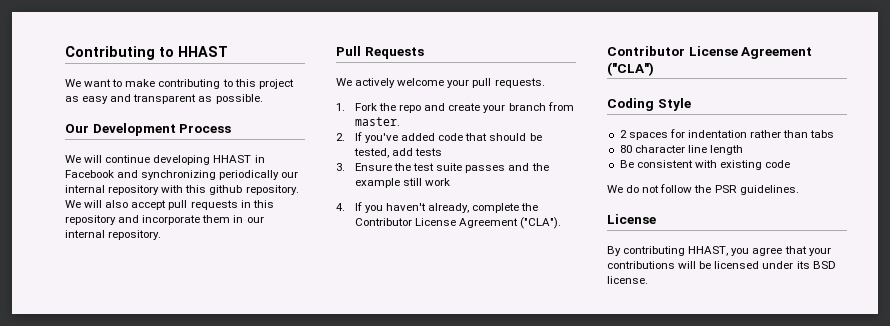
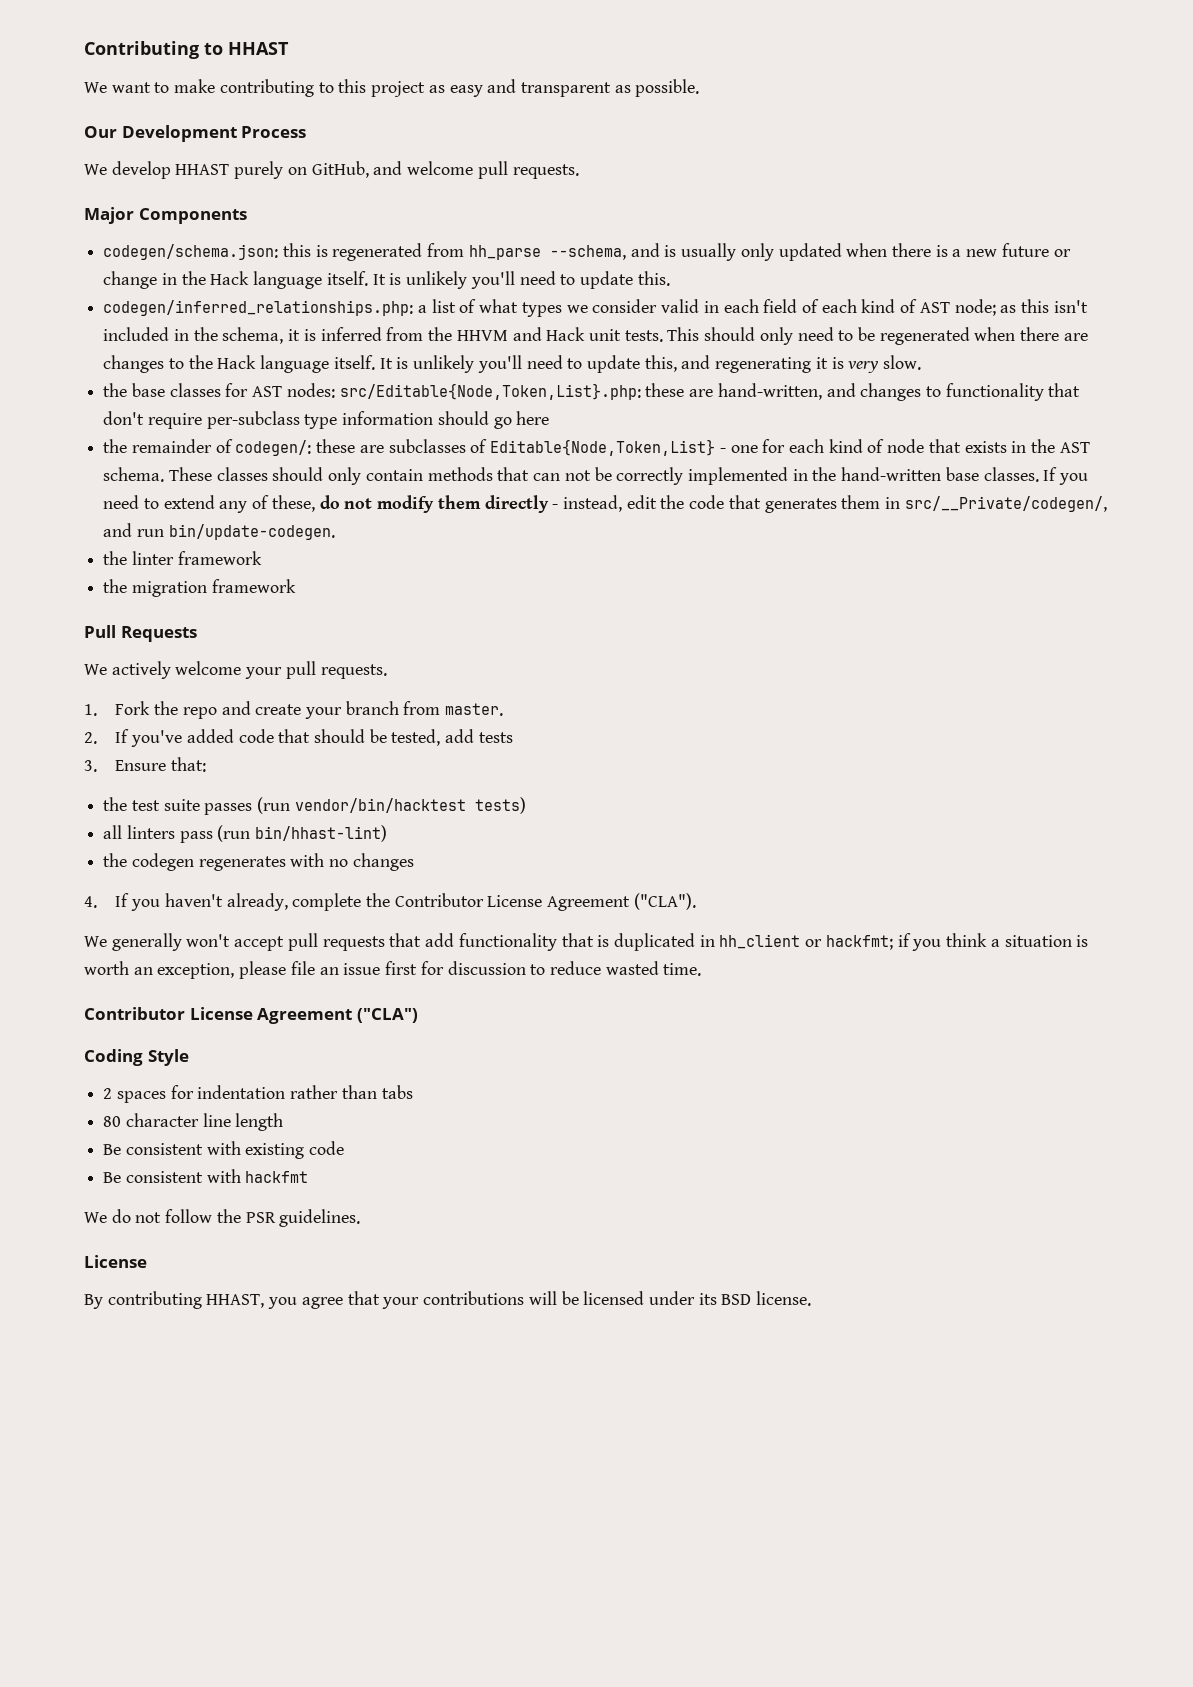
- We will continue developing HHAST in Facebook and synchronizing periodically our internal repository with this github repository. We will also accept pull requests in this repository and incorporate them in our internal repository.
+ We develop HHAST purely on GitHub, and welcome pull requests.
+ Major Components
+ codegen/schema.json: this is regenerated from hh_parse --schema, and is usually only updated when there is a new future or change in the Hack language itself. It is unlikely you'll need to update this.
+ codegen/inferred_relationships.php: a list of what types we consider valid in each field of each kind of AST node; as this isn't included in the schema, it is inferred from the HHVM and Hack unit tests. This should only need to be regenerated when there are changes to the Hack language itself. It is unlikely you'll need to update this, and regenerating it is very slow.
+ the base classes for AST nodes: src/Editable{Node,Token,List}.php: these are hand-written, and changes to functionality that don't require per-subclass type information should go here
+ the remainder of codegen/: these are subclasses of Editable{Node,Token,List} - one for each kind of node that exists in the AST schema. These classes should only contain methods that can not be correctly implemented in the hand-written base classes. If you need to extend any of these, do not modify them directly - instead, edit the code that generates them in src/__Private/codegen/, and run bin/update-codegen.
+ the linter framework
+ the migration framework
- 3. Ensure the test suite passes and the example still work
+ 3. Ensure that:
+ the test suite passes (run vendor/bin/hacktest tests)
+ all linters pass (run bin/hhast-lint)
+ the codegen regenerates with no changes
+ We generally won't accept pull requests that add functionality that is duplicated in hh_client or hackfmt; if you think a situation is worth an exception, please file an issue first for discussion to reduce wasted time.
+ Be consistent with hackfmt

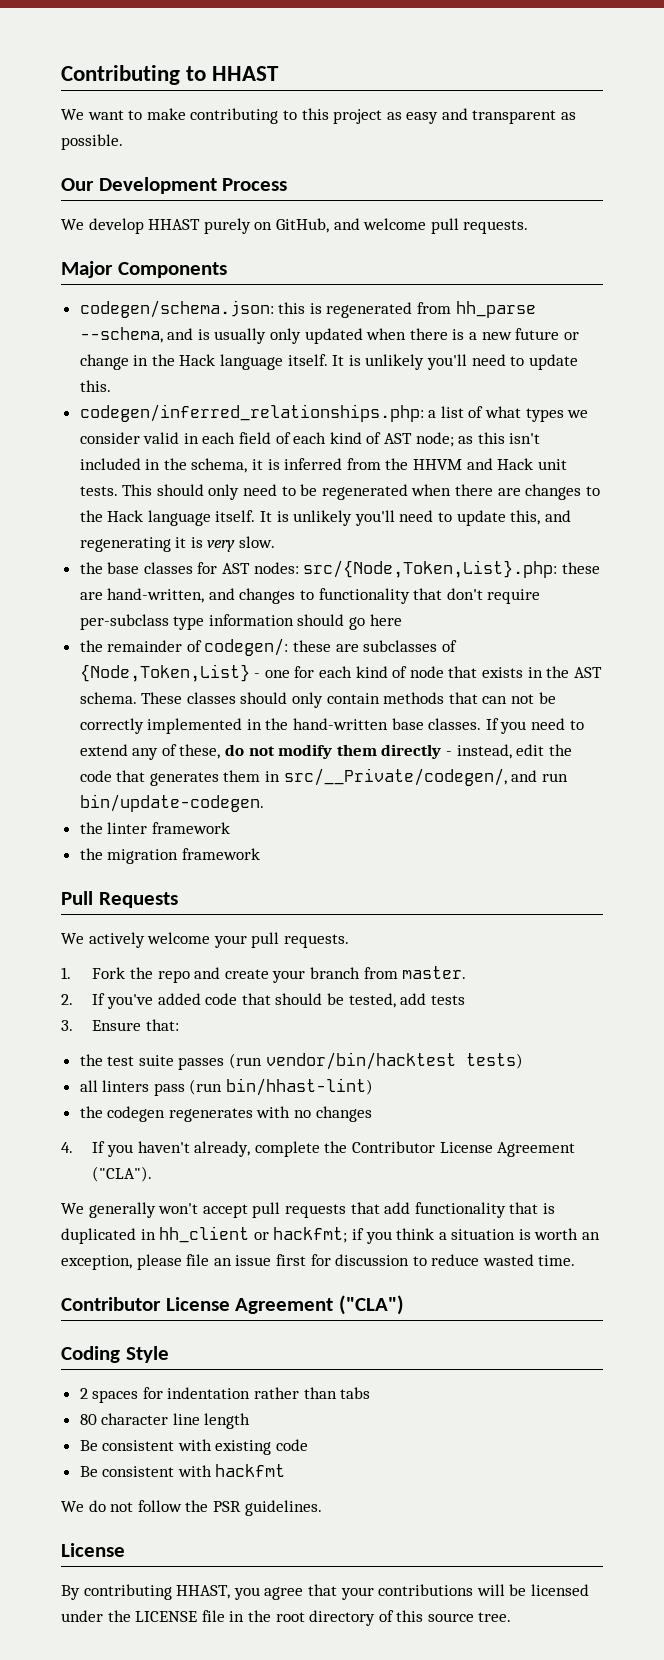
- the base classes for AST nodes: src/Editable{Node,Token,List}.php: these are hand-written, and changes to functionality that don't require per-subclass type information should go here
+ the base classes for AST nodes: src/{Node,Token,List}.php: these are hand-written, and changes to functionality that don't require per-subclass type information should go here
- the remainder of codegen/: these are subclasses of Editable{Node,Token,List} - one for each kind of node that exists in the AST schema.
+ the remainder of codegen/: these are subclasses of {Node,Token,List} - one for each kind of node that exists in the AST schema.
- By contributing HHAST, you agree that your contributions will be licensed under its BSD license.
+ By contributing HHAST, you agree that your contributions will be licensed under the LICENSE file in the root directory of this source tree.

